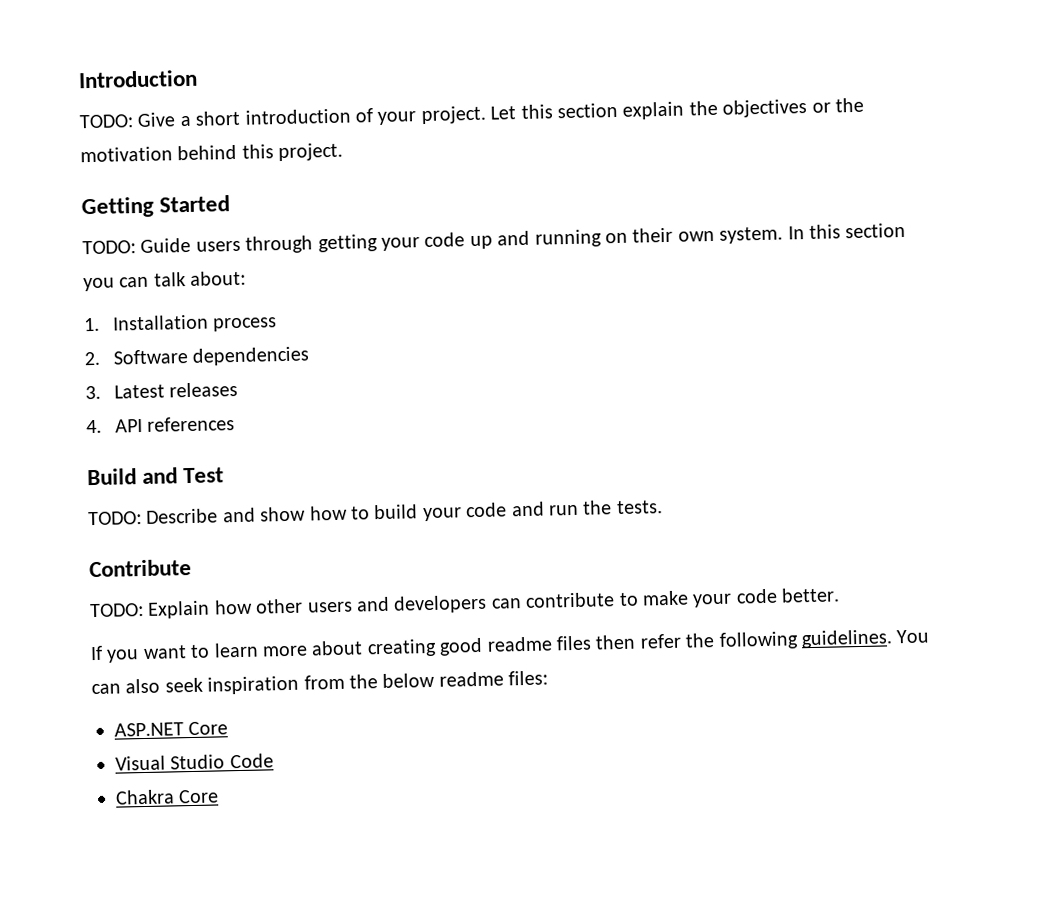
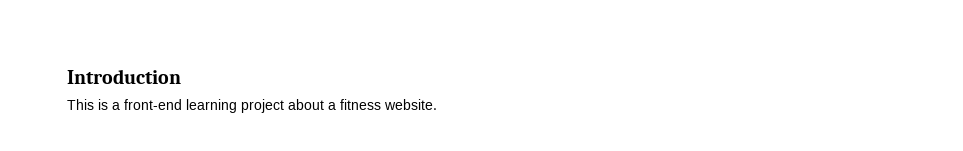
- TODO: Give a short introduction of your project. Let this section explain the objectives or the motivation behind this project.
- Getting Started
- TODO: Guide users through getting your code up and running on their own system. In this section you can talk about:
- 1. Installation process
- 2. Software dependencies
- 3. Latest releases
- 4. API references
- Build and Test
- TODO: Describe and show how to build your code and run the tests.
- Contribute
- TODO: Explain how other users and developers can contribute to make your code better.
- If you want to learn more about creating good readme files then refer the following guidelines. You can also seek inspiration from the below readme files:
- ASP.NET Core
- Visual Studio Code
- Chakra Core
+ This is a front-end learning project about a fitness website.

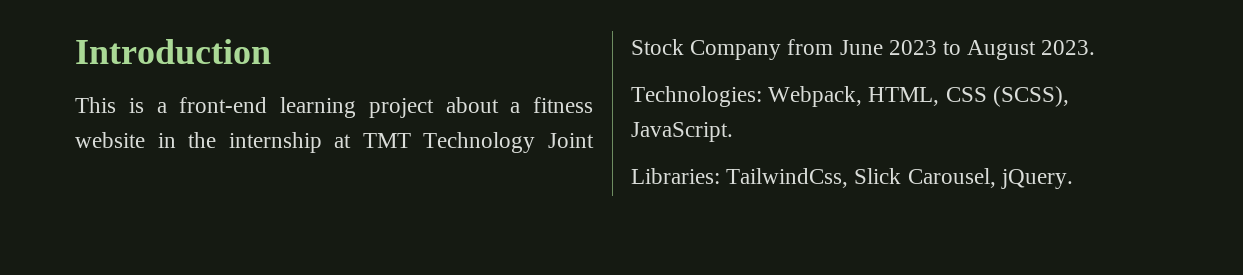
- This is a front-end learning project about a fitness website.
+ This is a front-end learning project about a fitness website in the internship at TMT Technology Joint Stock Company from June 2023 to August 2023.
+ Technologies: Webpack, HTML, CSS (SCSS), JavaScript.
+ Libraries: TailwindCss, Slick Carousel, jQuery.

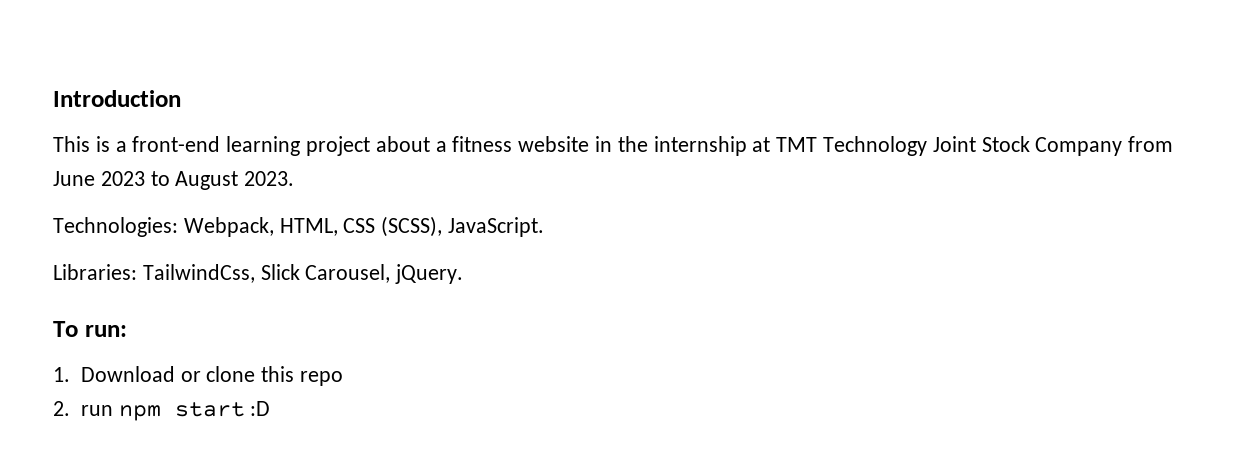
+ To run:
+ 1. Download or clone this repo
+ 2. run npm start :D

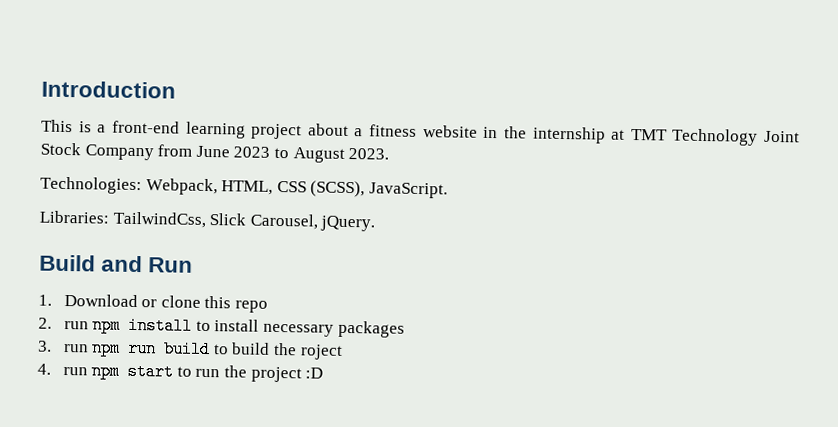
- To run:
+ Build and Run
- 2. run npm start :D
+ 2. run npm install to install necessary packages
+ 3. run npm run build to build the roject
+ 4. run npm start to run the project :D

